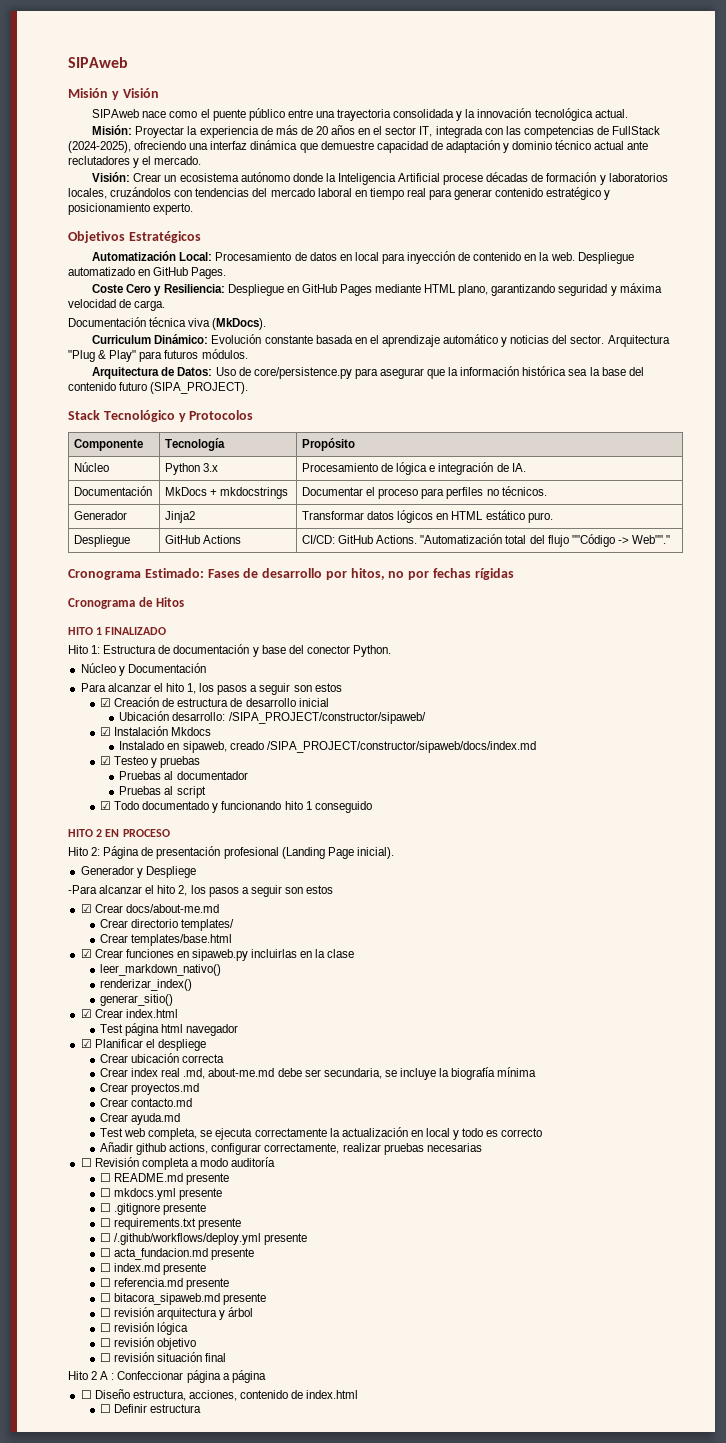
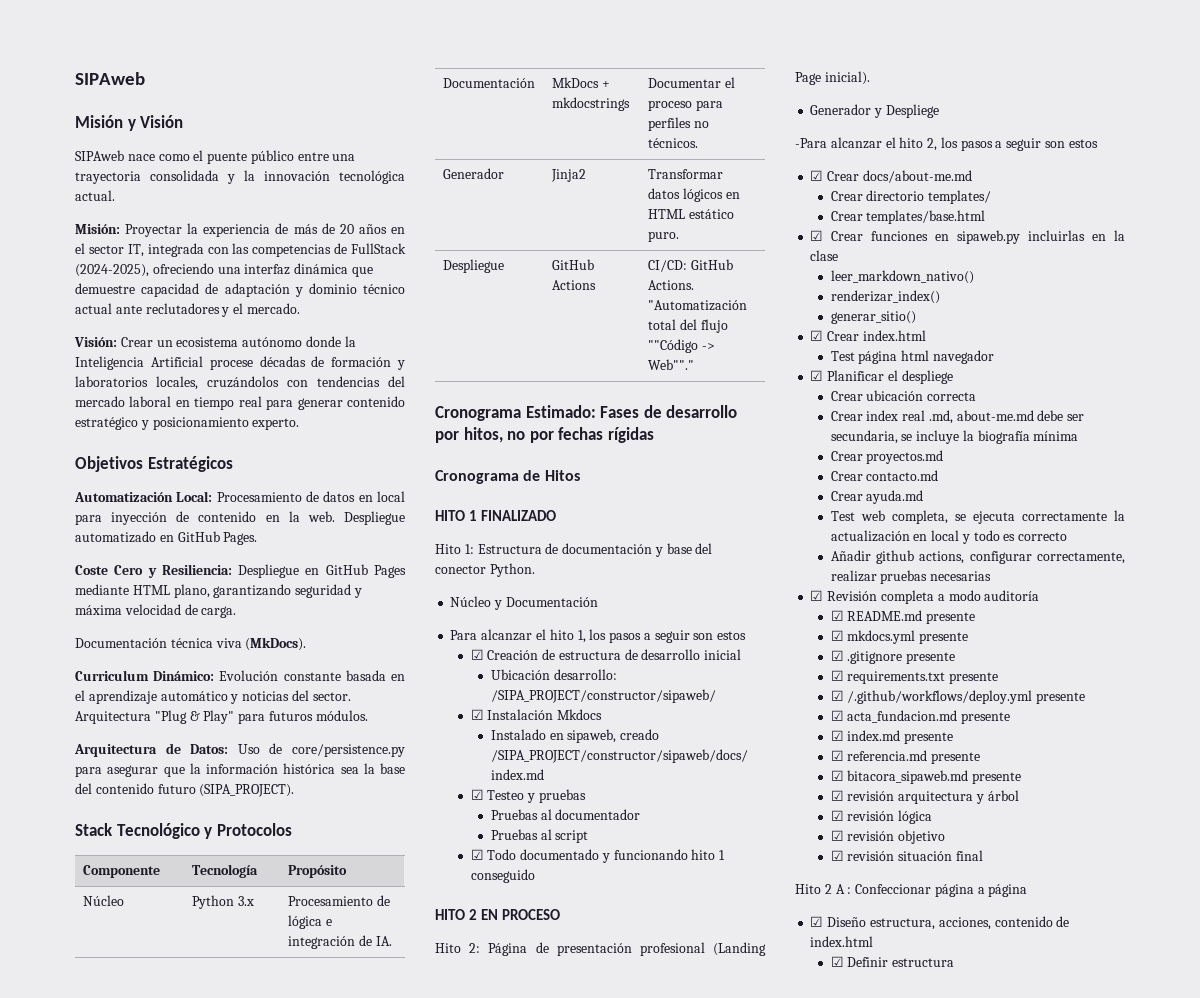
- ☐ Revisión completa a modo auditoría
+ ☑ Revisión completa a modo auditoría
- ☐ README.md presente
+ ☑ README.md presente
- ☐ mkdocs.yml presente
+ ☑ mkdocs.yml presente
- ☐ .gitignore presente
+ ☑ .gitignore presente
- ☐ requirements.txt presente
+ ☑ requirements.txt presente
- ☐ /.github/workflows/deploy.yml presente
+ ☑ /.github/workflows/deploy.yml presente
- ☐ acta_fundacion.md presente
+ ☑ acta_fundacion.md presente
- ☐ index.md presente
+ ☑ index.md presente
- ☐ referencia.md presente
+ ☑ referencia.md presente
- ☐ bitacora_sipaweb.md presente
+ ☑ bitacora_sipaweb.md presente
- ☐ revisión arquitectura y árbol
+ ☑ revisión arquitectura y árbol
- ☐ revisión lógica
+ ☑ revisión lógica
- ☐ revisión objetivo
+ ☑ revisión objetivo
- ☐ revisión situación final
+ ☑ revisión situación final
- ☐ Diseño estructura, acciones, contenido de index.html
+ ☑ Diseño estructura, acciones, contenido de index.html
- ☐ Definir estructura
+ ☑ Definir estructura

